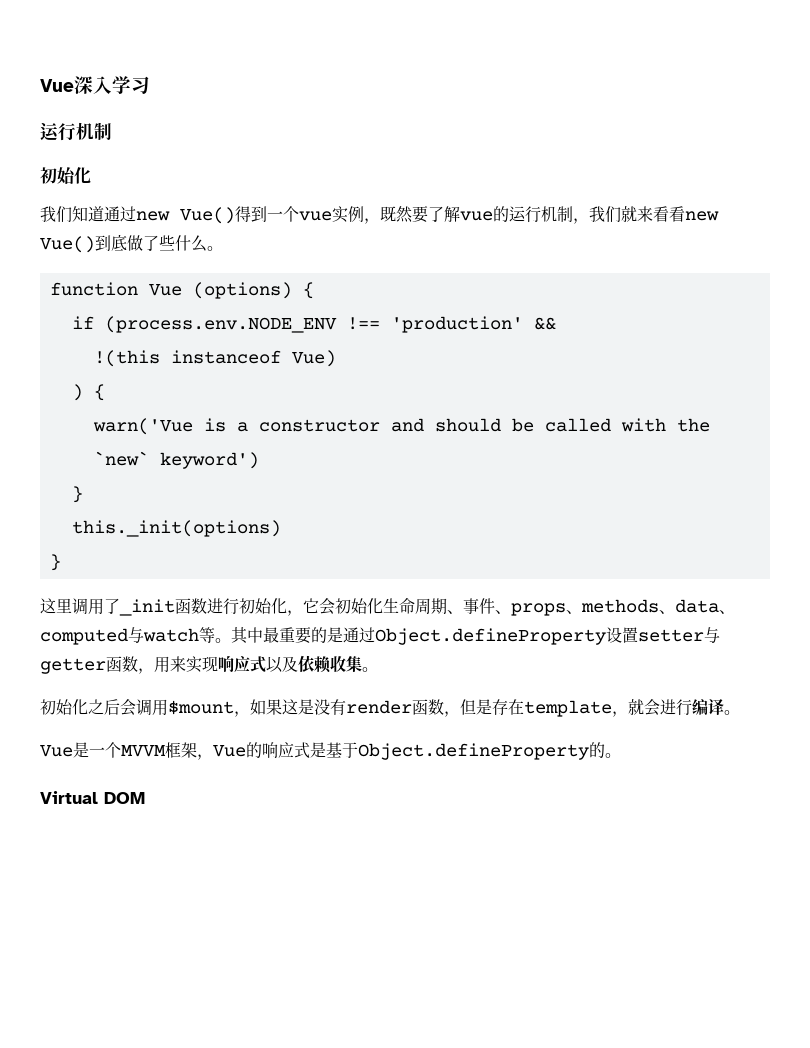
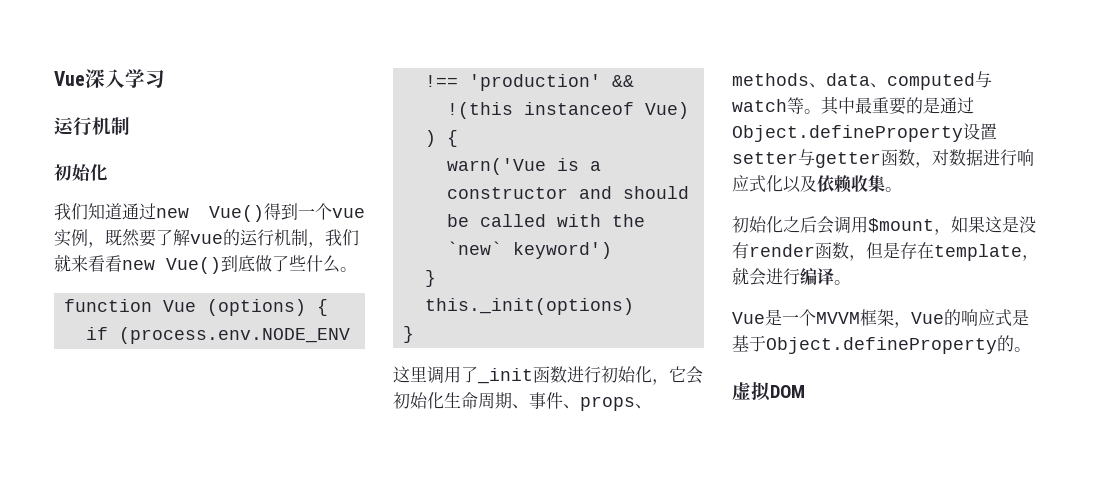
- 其中最重要的是通过Object.defineProperty设置setter与getter函数，用来实现响应式以及依赖收集。
+ 其中最重要的是通过Object.defineProperty设置setter与getter函数，对数据进行响应式化以及依赖收集。
- Virtual DOM
+ 虚拟DOM

